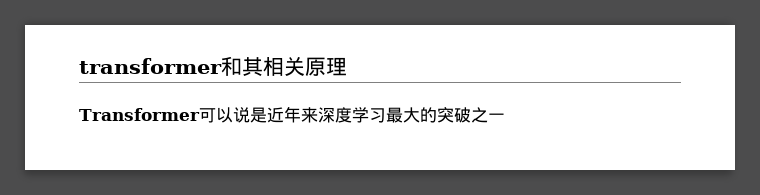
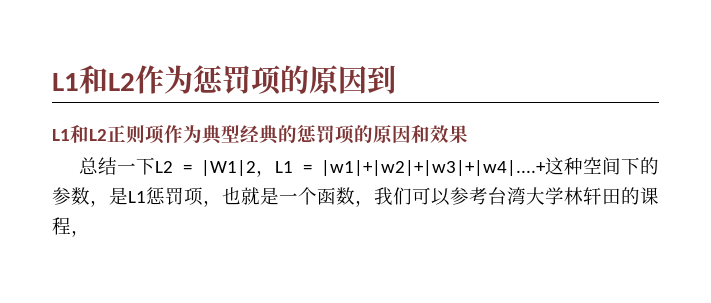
- transformer和其相关原理
- Transformer可以说是近年来深度学习最大的突破之一
+ L1和L2作为惩罚项的原因到
+ L1和L2正则项作为典型经典的惩罚项的原因和效果
+ 总结一下L2 = |W1|2，L1 = |w1|+|w2|+|w3|+|w4|....+这种空间下的参数，是L1惩罚项，也就是一个函数，我们可以参考台湾大学林轩田的课程，

